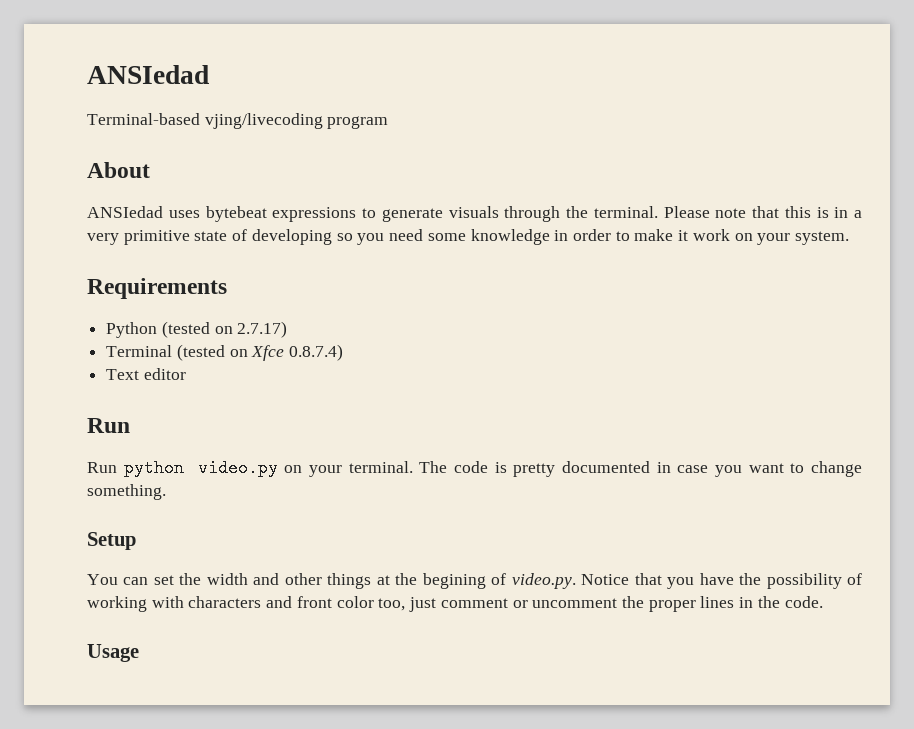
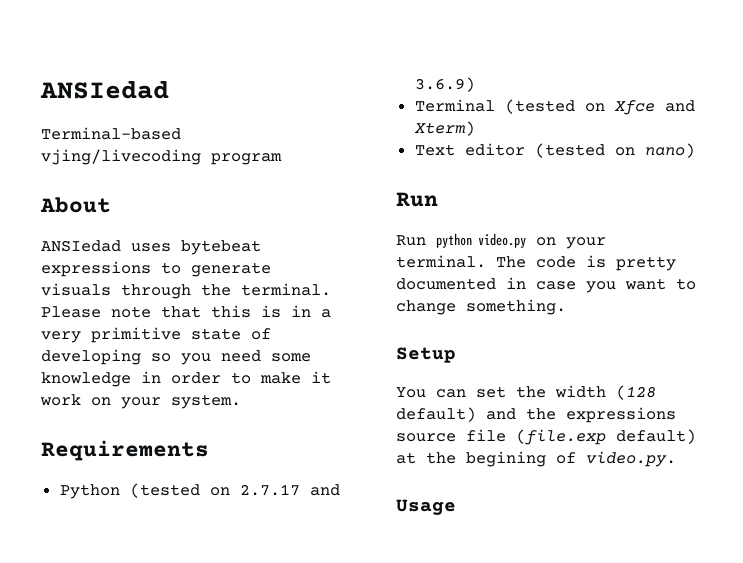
- Python (tested on 2.7.17)
+ Python (tested on 2.7.17 and 3.6.9)
- Terminal (tested on Xfce 0.8.7.4)
+ Terminal (tested on Xfce and Xterm)
- Text editor
+ Text editor (tested on nano)
- You can set the width and other things at the begining of video.py. Notice that you have the possibility of working with characters and front color too, just comment or uncomment the proper lines in the code.
+ You can set the width (128 default) and the expressions source file (file.exp default) at the begining of video.py.

